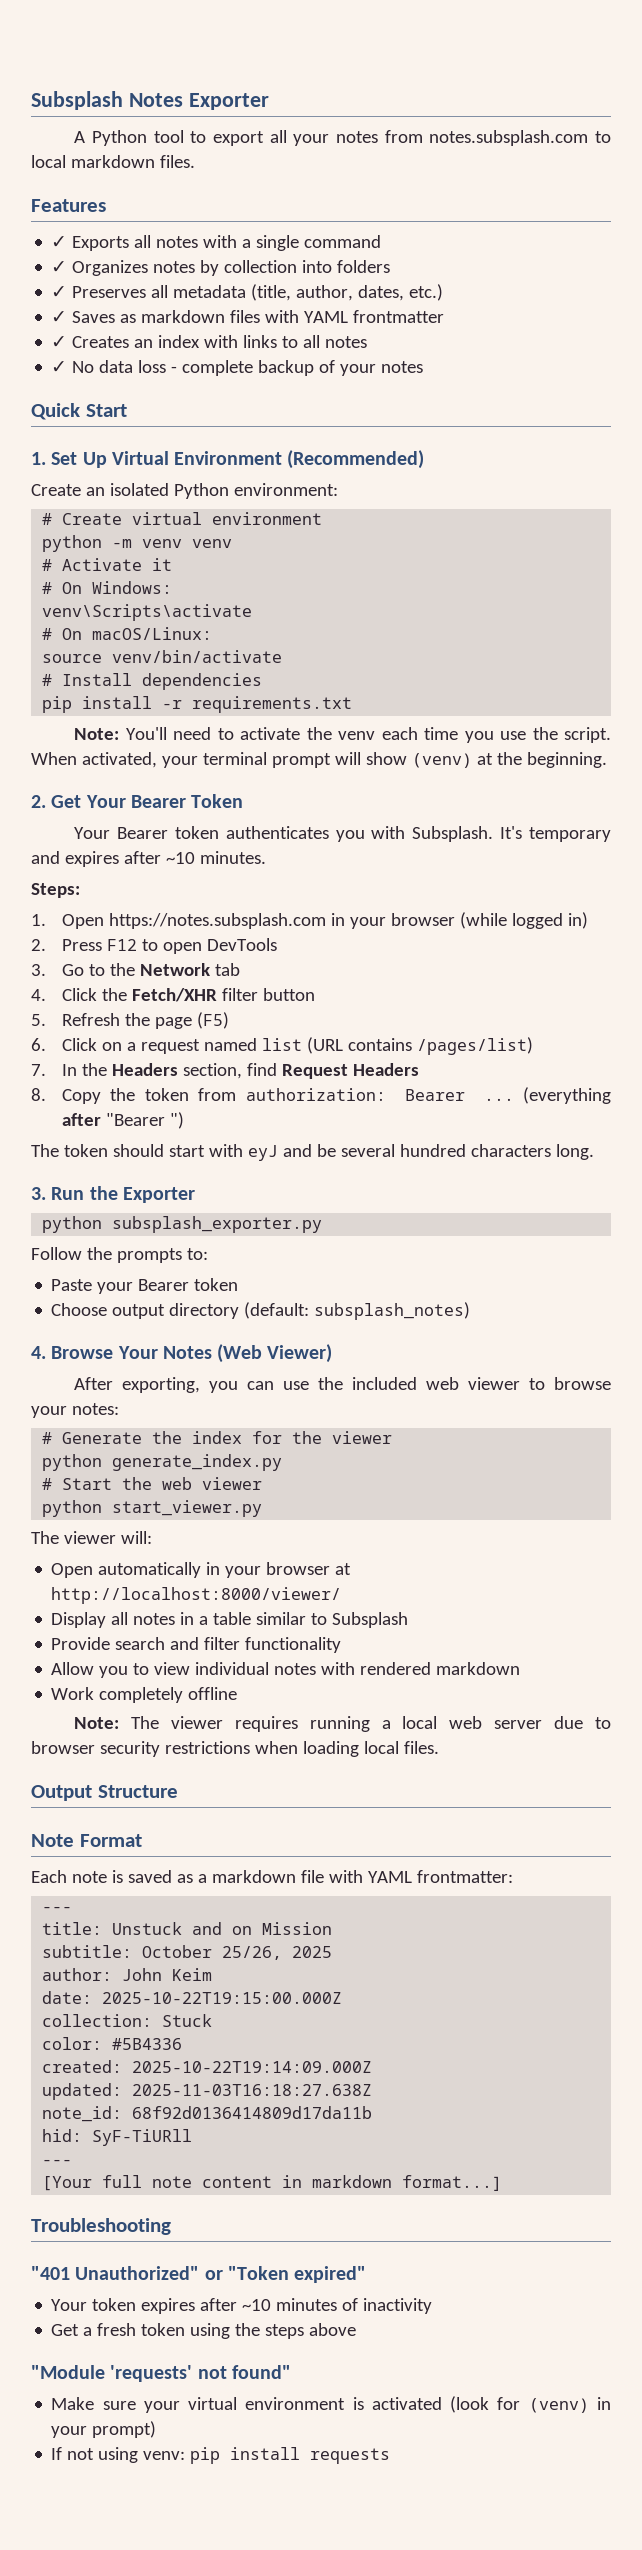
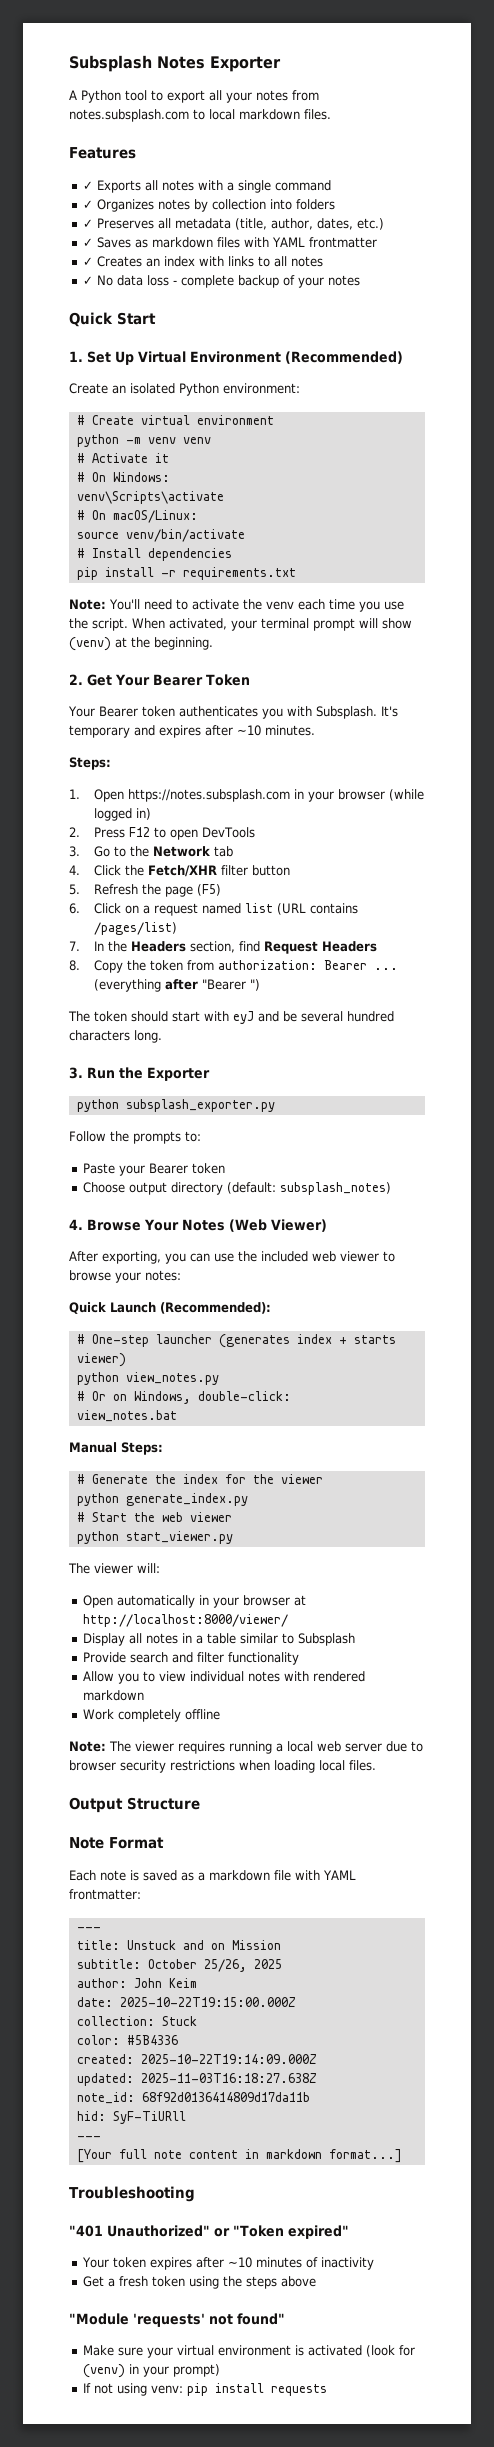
+ Quick Launch (Recommended):
+ # One-step launcher (generates index + starts viewer)
+ python view_notes.py
+ # Or on Windows, double-click:
+ view_notes.bat
+ Manual Steps:

